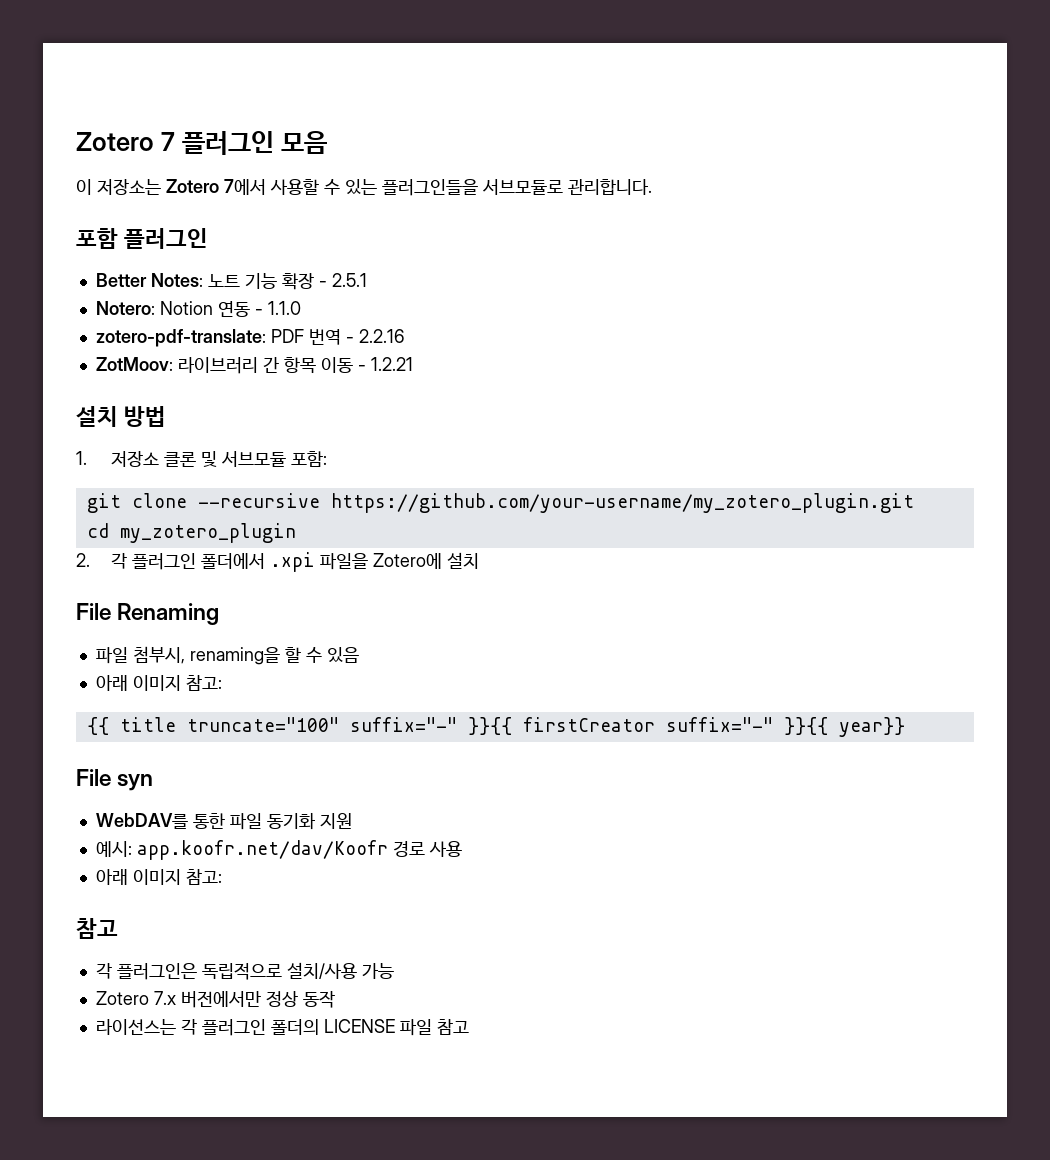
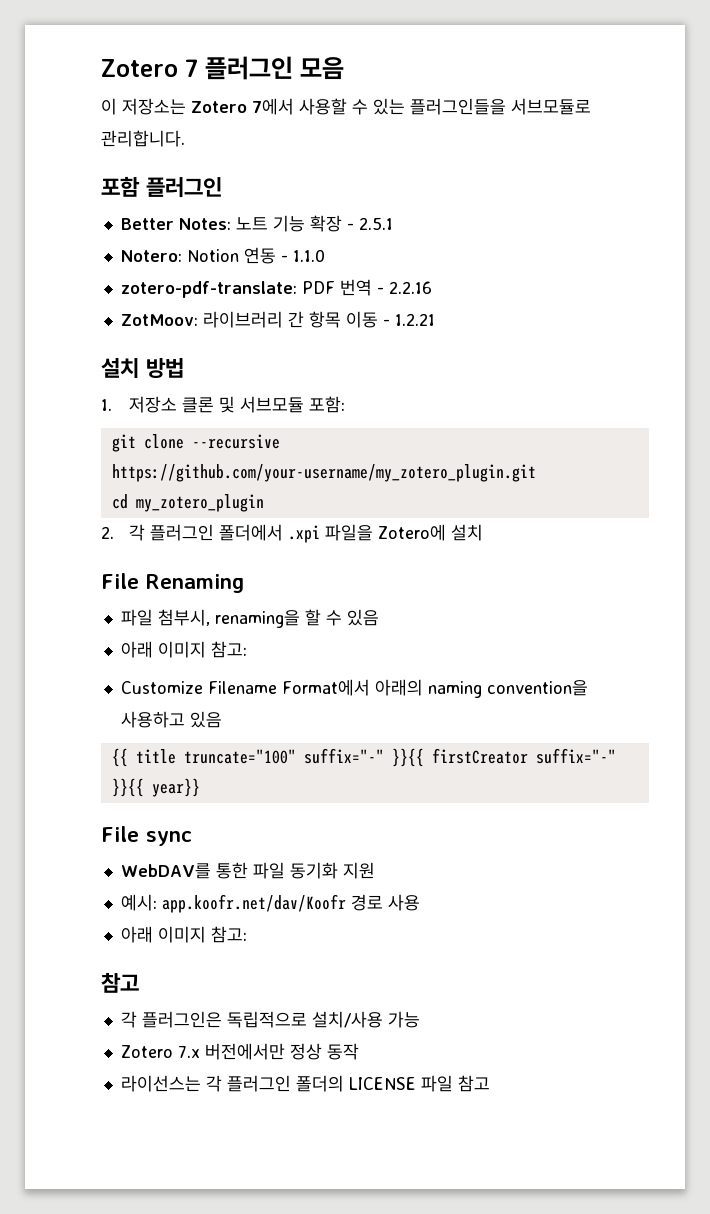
+ Customize Filename Format에서 아래의 naming convention을 사용하고 있음
- File syn
+ File sync

